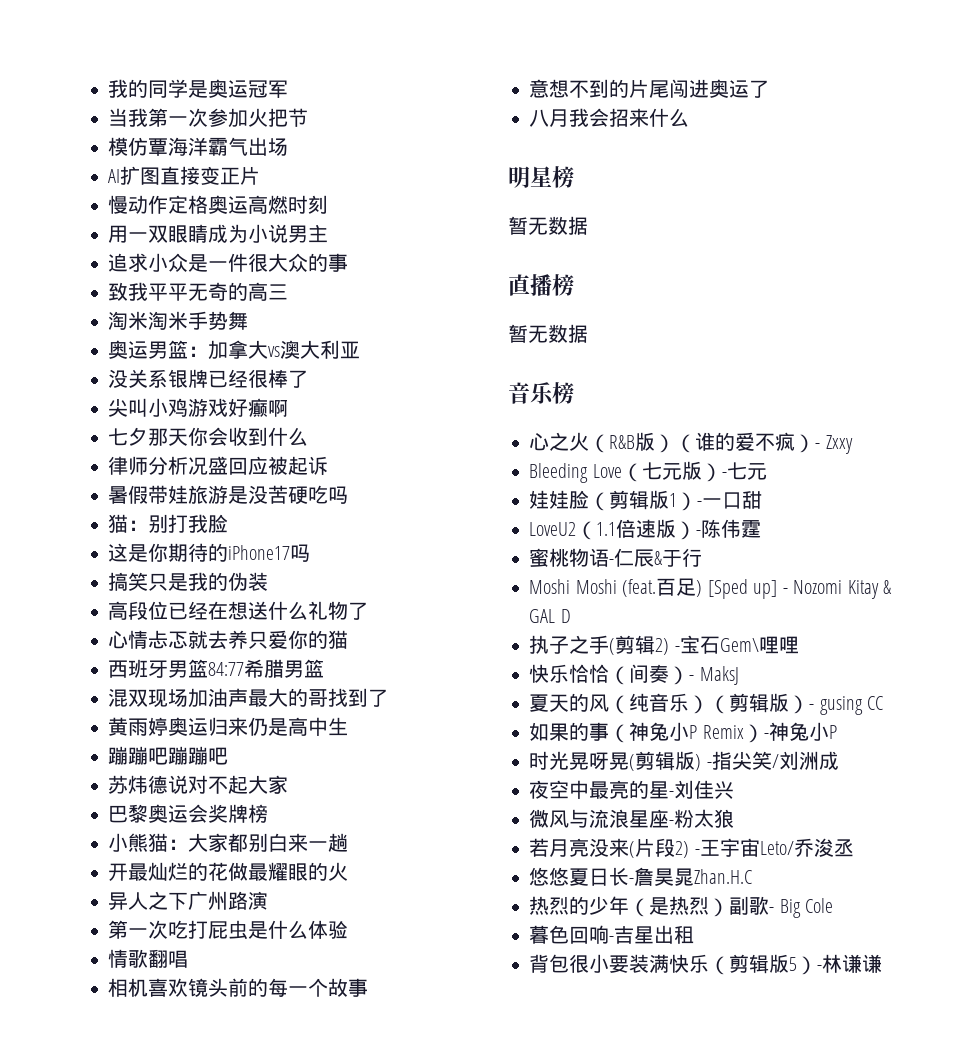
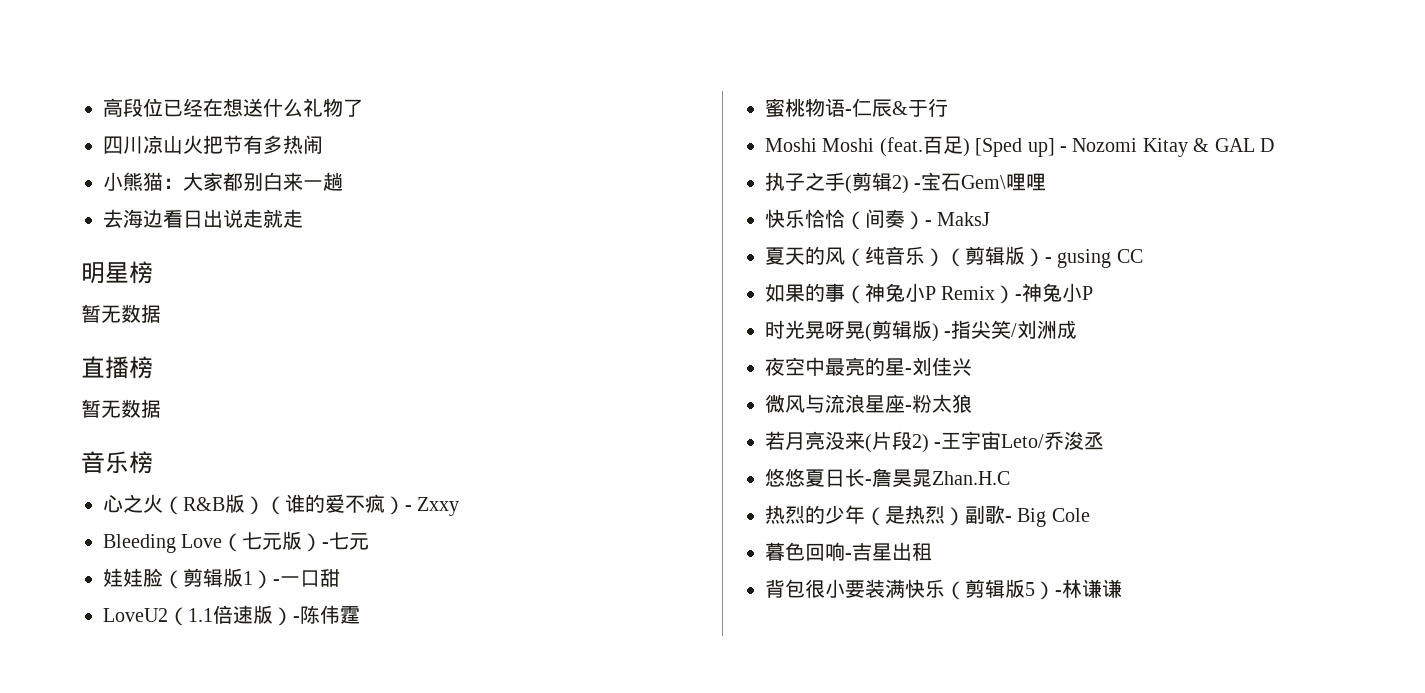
- 我的同学是奥运冠军
- 当我第一次参加火把节
- 模仿覃海洋霸气出场
- AI扩图直接变正片
- 慢动作定格奥运高燃时刻
- 用一双眼睛成为小说男主
- 追求小众是一件很大众的事
- 致我平平无奇的高三
- 淘米淘米手势舞
- 奥运男篮：加拿大vs澳大利亚
- 没关系银牌已经很棒了
- 尖叫小鸡游戏好癫啊
- 七夕那天你会收到什么
- 律师分析况盛回应被起诉
- 暑假带娃旅游是没苦硬吃吗
- 猫：别打我脸
- 这是你期待的iPhone17吗
- 搞笑只是我的伪装
- 心情忐忑就去养只爱你的猫
- 西班牙男篮84:77希腊男篮
- 混双现场加油声最大的哥找到了
- 黄雨婷奥运归来仍是高中生
- 蹦蹦吧蹦蹦吧
- 苏炜德说对不起大家
- 巴黎奥运会奖牌榜
+ 四川凉山火把节有多热闹
- 开最灿烂的花做最耀眼的火
- 异人之下广州路演
- 第一次吃打屁虫是什么体验
- 情歌翻唱
- 相机喜欢镜头前的每一个故事
- 意想不到的片尾闯进奥运了
- 八月我会招来什么
+ 去海边看日出说走就走

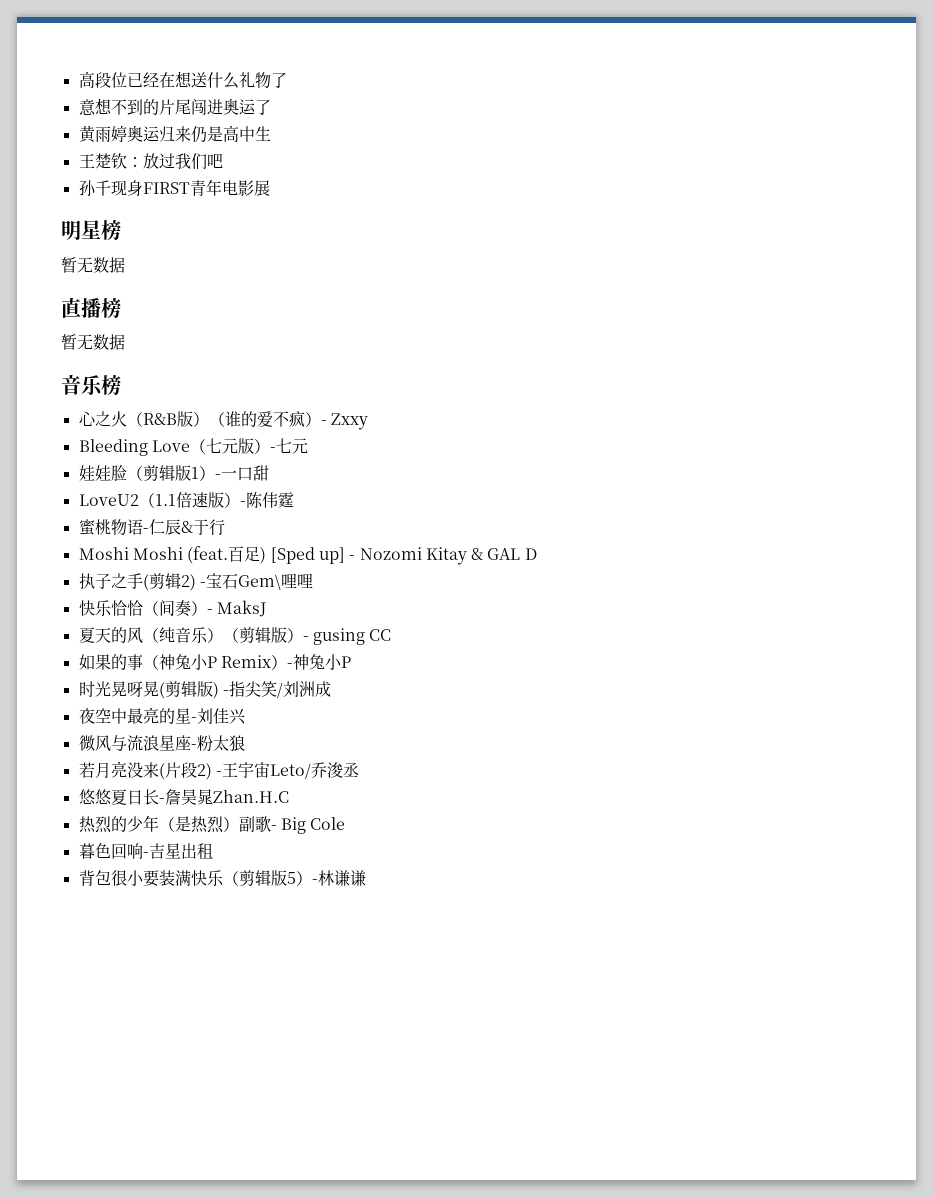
- 四川凉山火把节有多热闹
- 小熊猫：大家都别白来一趟
- 去海边看日出说走就走
+ 意想不到的片尾闯进奥运了
+ 黄雨婷奥运归来仍是高中生
+ 王楚钦：放过我们吧
+ 孙千现身FIRST青年电影展

